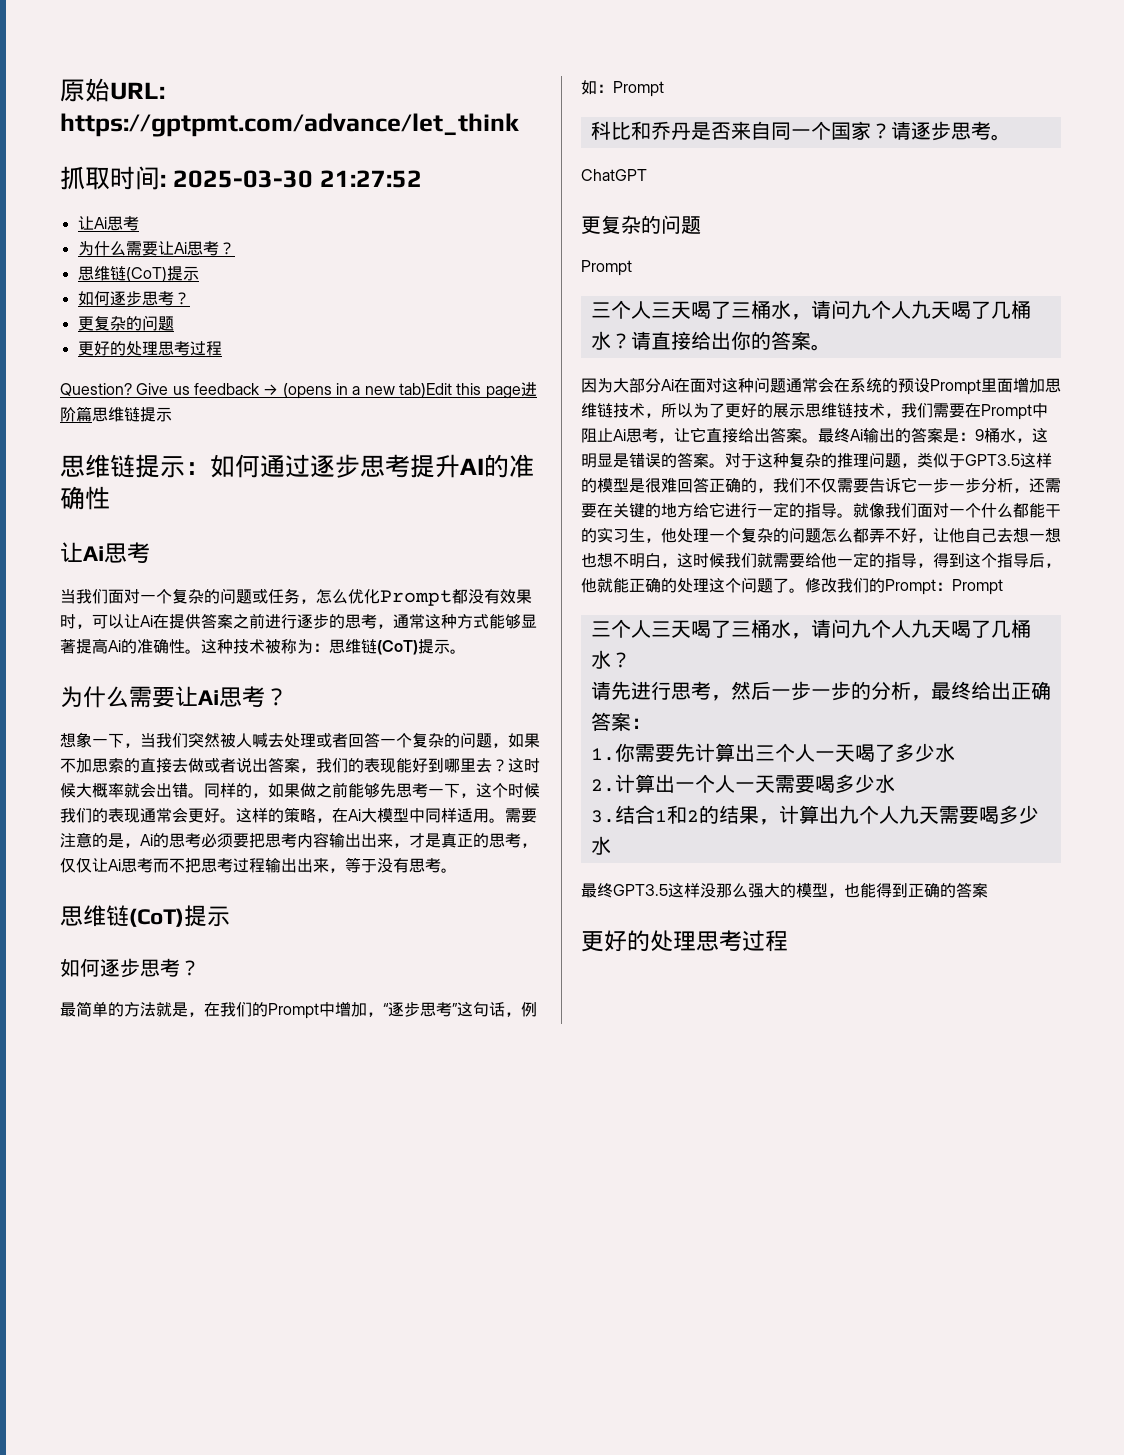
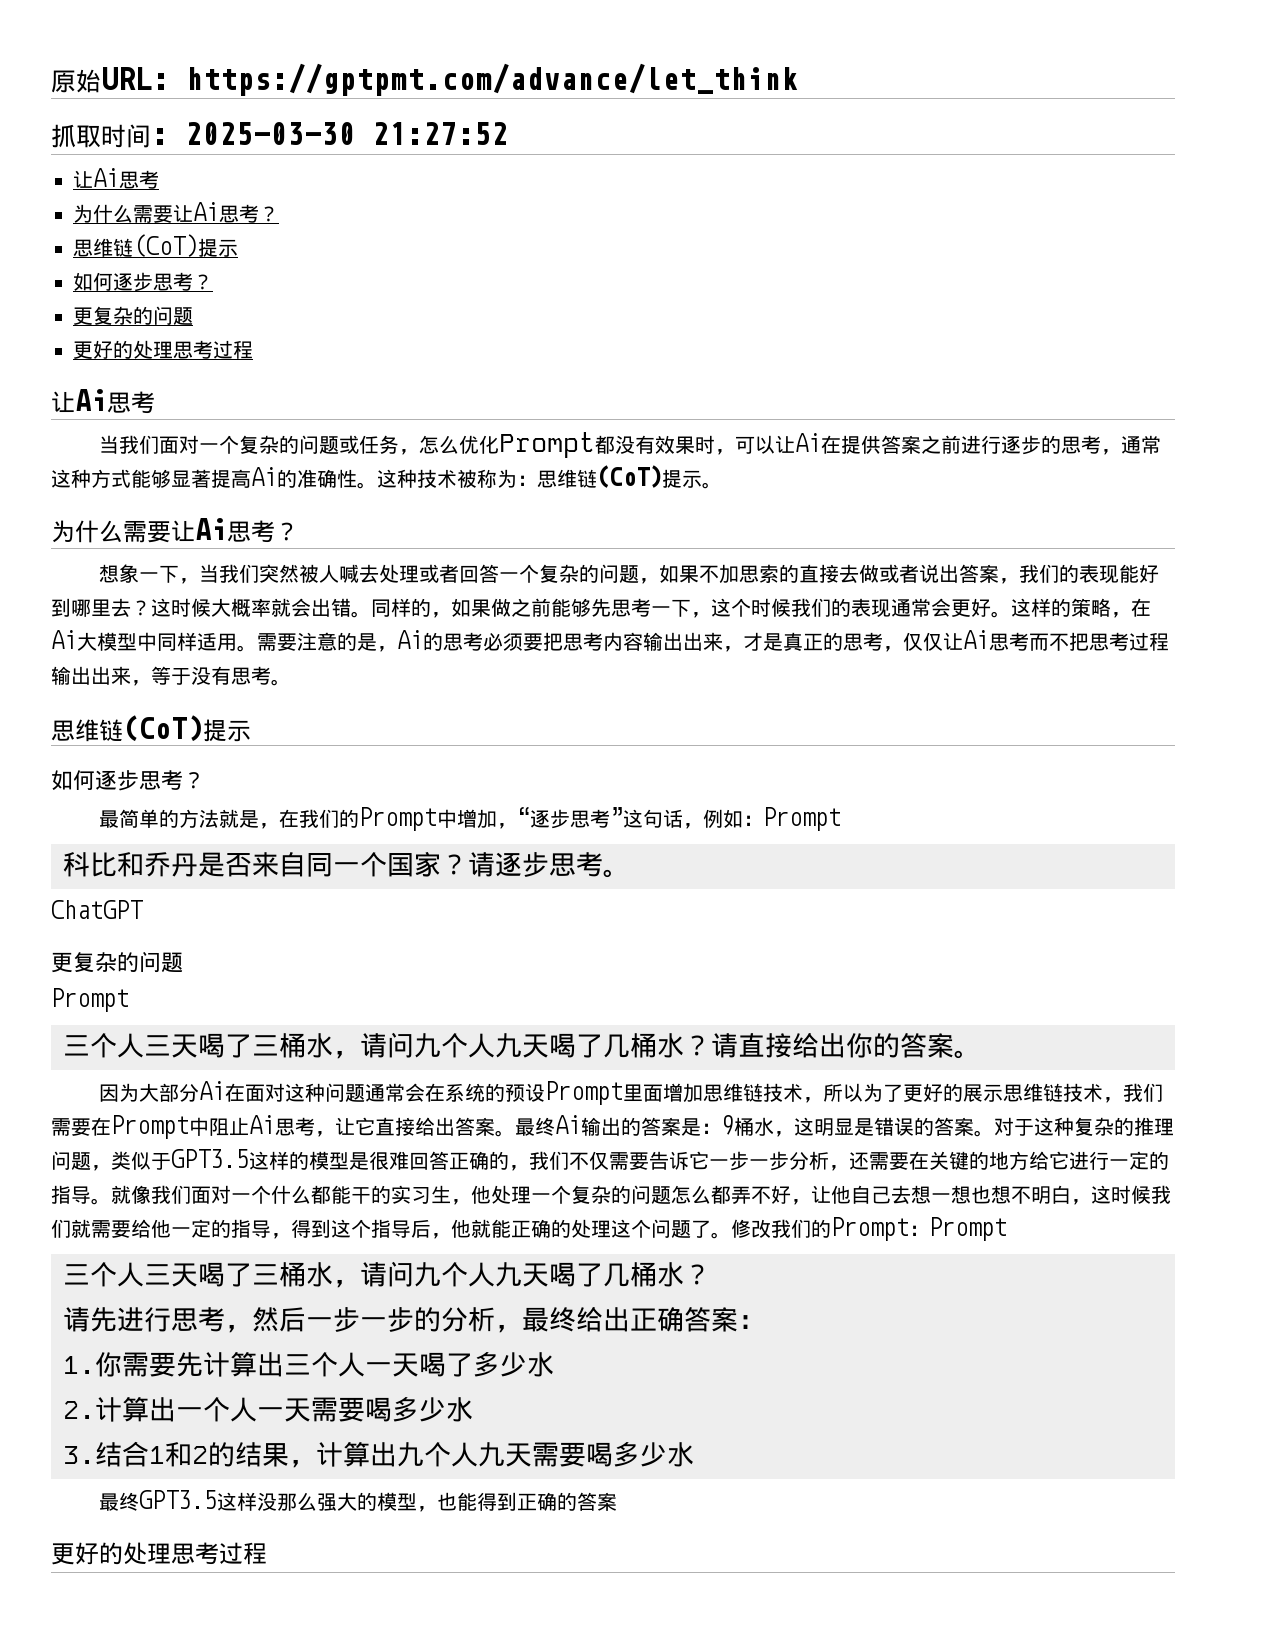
- Question? Give us feedback → (opens in a new tab)Edit this page进阶篇思维链提示
- 思维链提示：如何通过逐步思考提升AI的准确性

